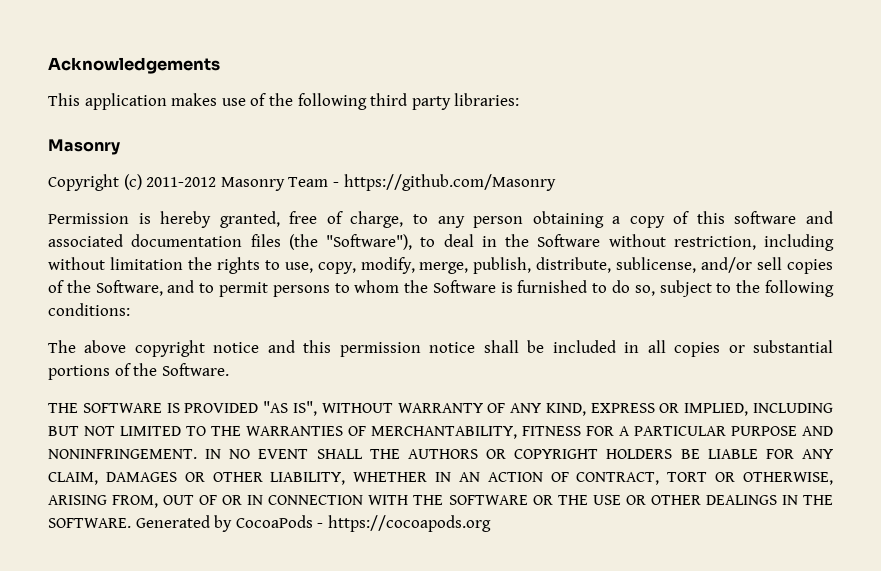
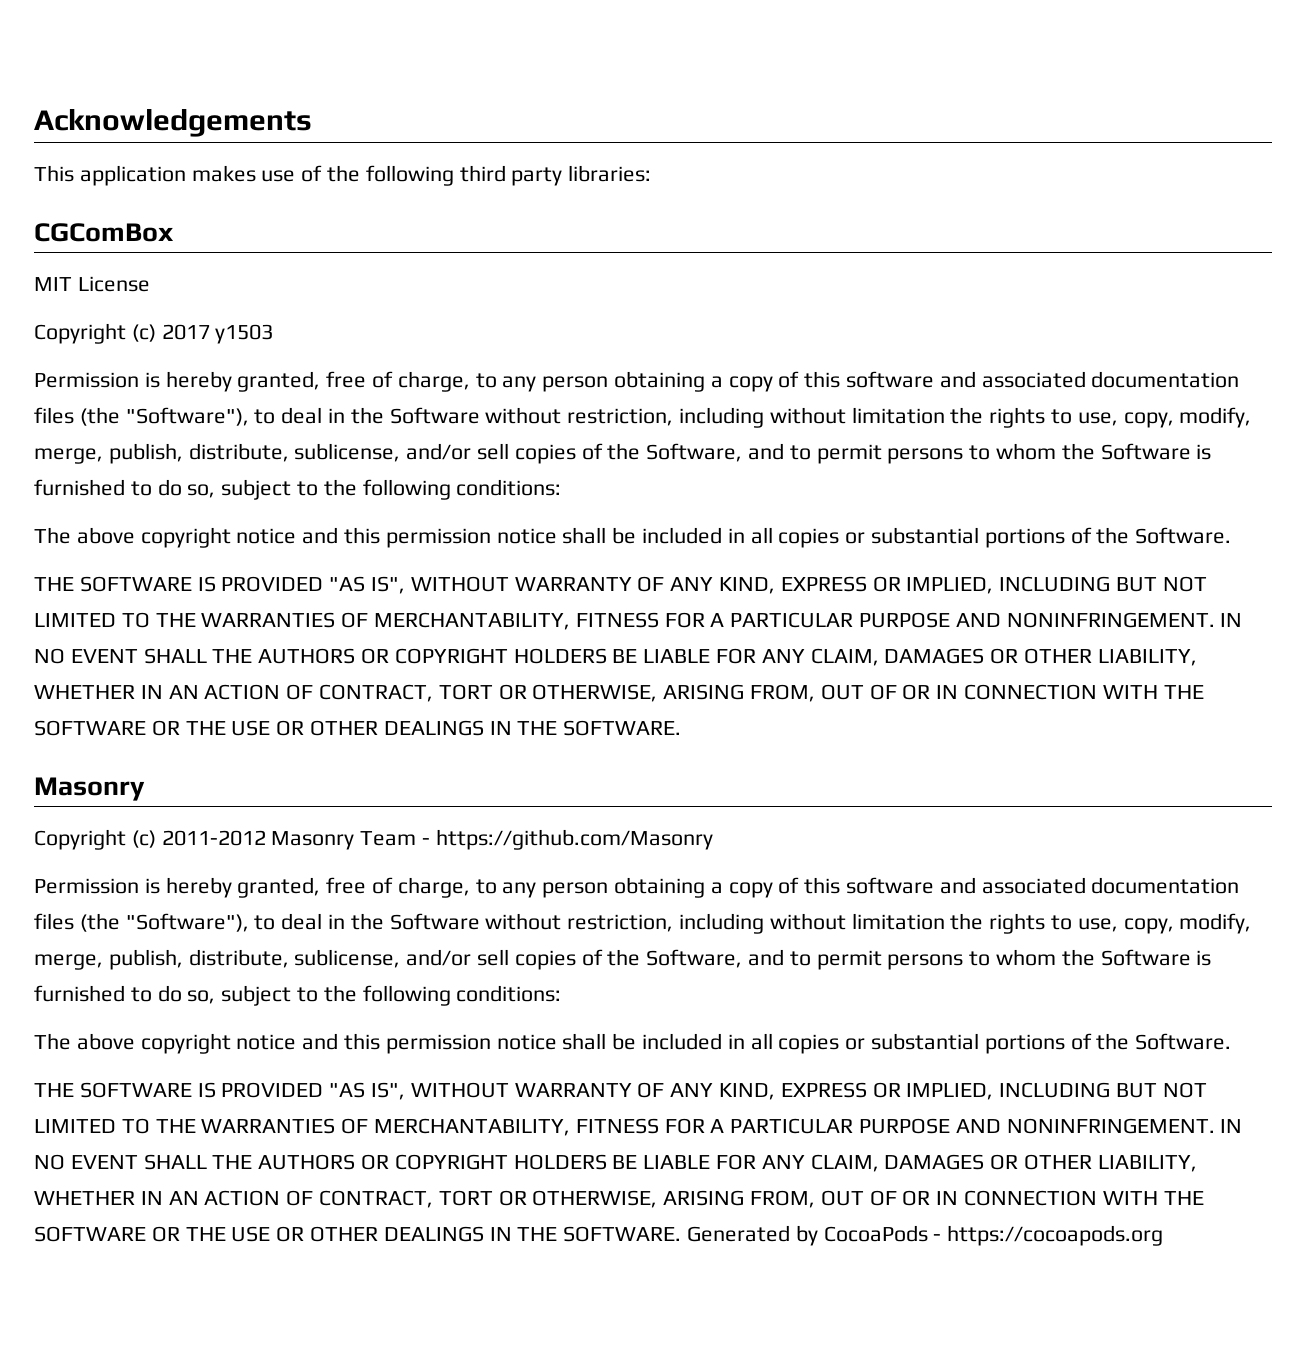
+ CGComBox
+ MIT License
+ Copyright (c) 2017 y1503
+ Permission is hereby granted, free of charge, to any person obtaining a copy of this software and associated documentation files (the "Software"), to deal in the Software without restriction, including without limitation the rights to use, copy, modify, merge, publish, distribute, sublicense, and/or sell copies of the Software, and to permit persons to whom the Software is furnished to do so, subject to the following conditions:
+ The above copyright notice and this permission notice shall be included in all copies or substantial portions of the Software.
+ THE SOFTWARE IS PROVIDED "AS IS", WITHOUT WARRANTY OF ANY KIND, EXPRESS OR IMPLIED, INCLUDING BUT NOT LIMITED TO THE WARRANTIES OF MERCHANTABILITY, FITNESS FOR A PARTICULAR PURPOSE AND NONINFRINGEMENT. IN NO EVENT SHALL THE AUTHORS OR COPYRIGHT HOLDERS BE LIABLE FOR ANY CLAIM, DAMAGES OR OTHER LIABILITY, WHETHER IN AN ACTION OF CONTRACT, TORT OR OTHERWISE, ARISING FROM, OUT OF OR IN CONNECTION WITH THE SOFTWARE OR THE USE OR OTHER DEALINGS IN THE SOFTWARE.

